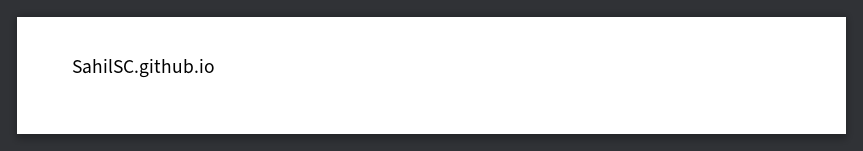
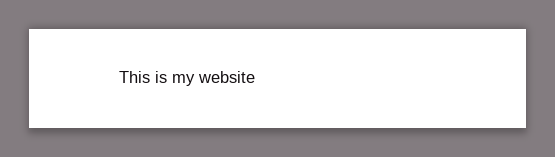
- SahilSC.github.io
+ This is my website

